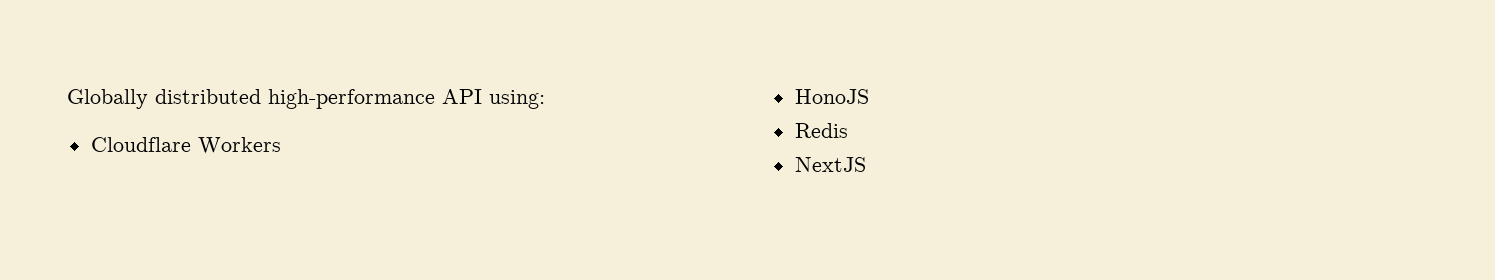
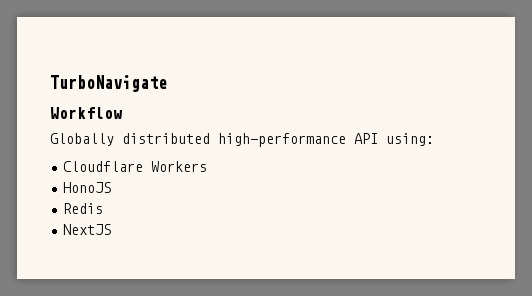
+ TurboNavigate
+ Workflow

